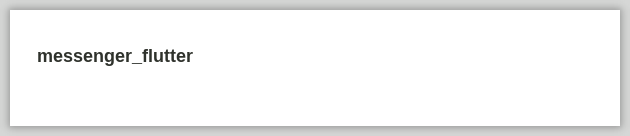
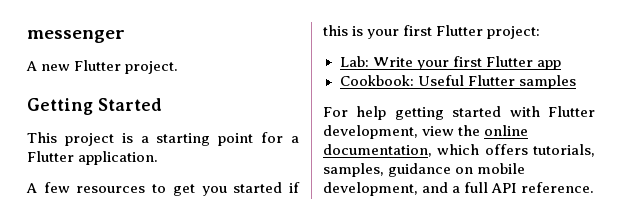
- messenger_flutter
+ messenger
+ A new Flutter project.
+ Getting Started
+ This project is a starting point for a Flutter application.
+ A few resources to get you started if this is your first Flutter project:
+ Lab: Write your first Flutter app
+ Cookbook: Useful Flutter samples
+ For help getting started with Flutter development, view the online documentation, which offers tutorials, samples, guidance on mobile development, and a full API reference.

